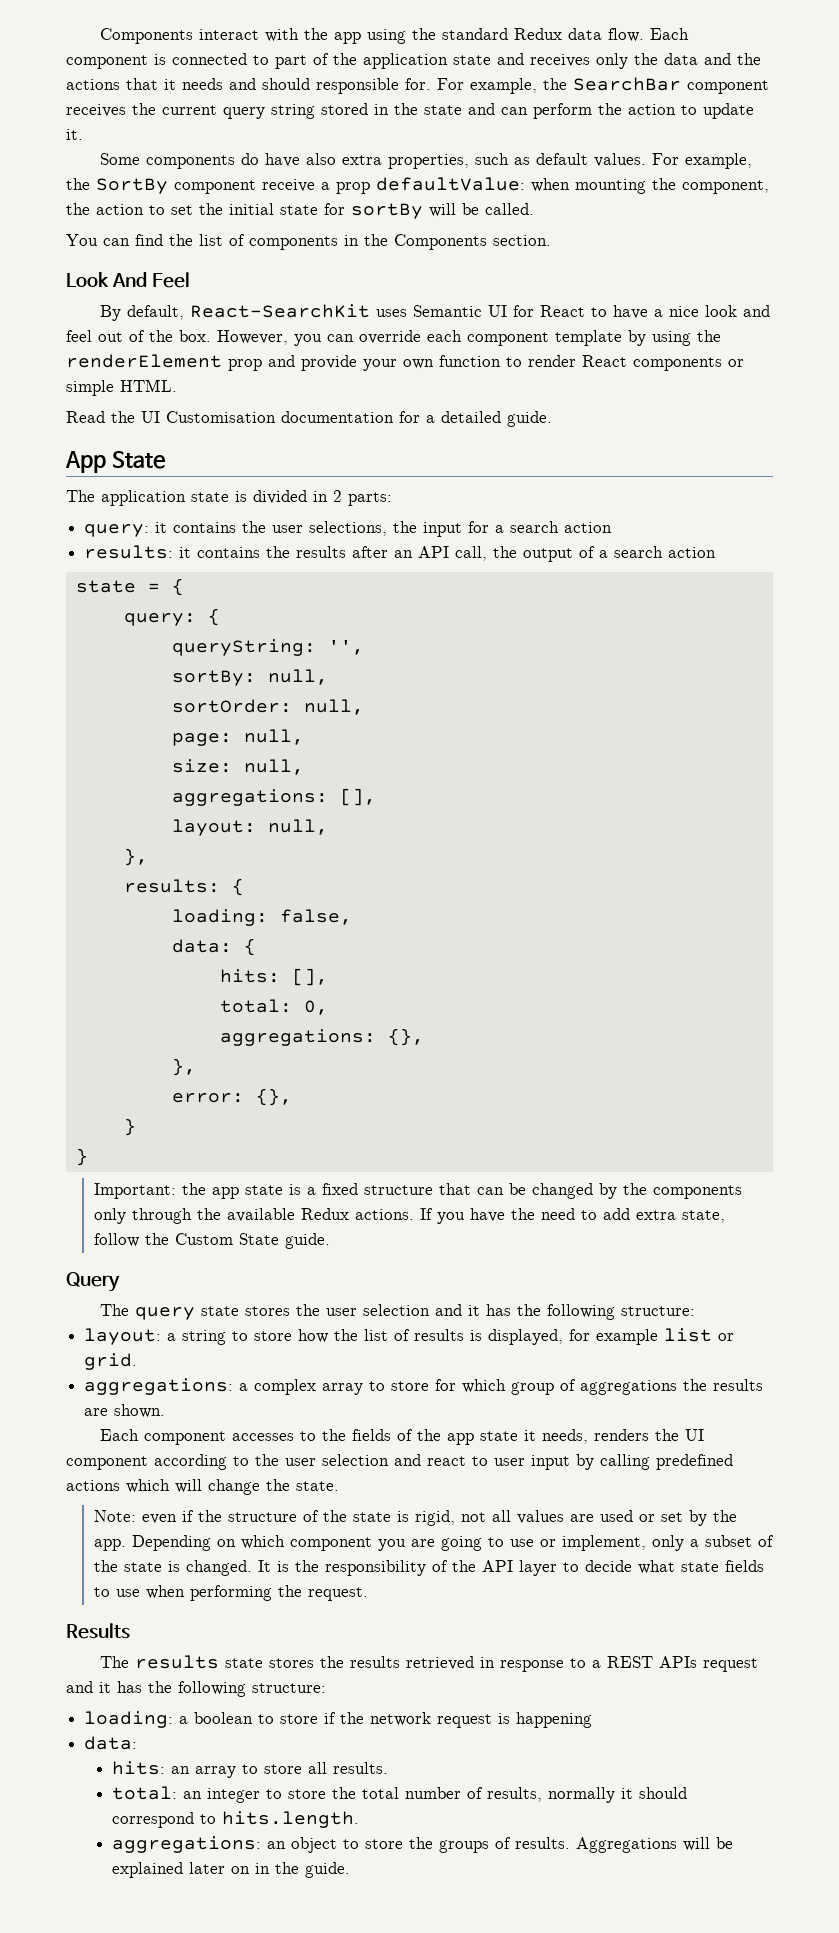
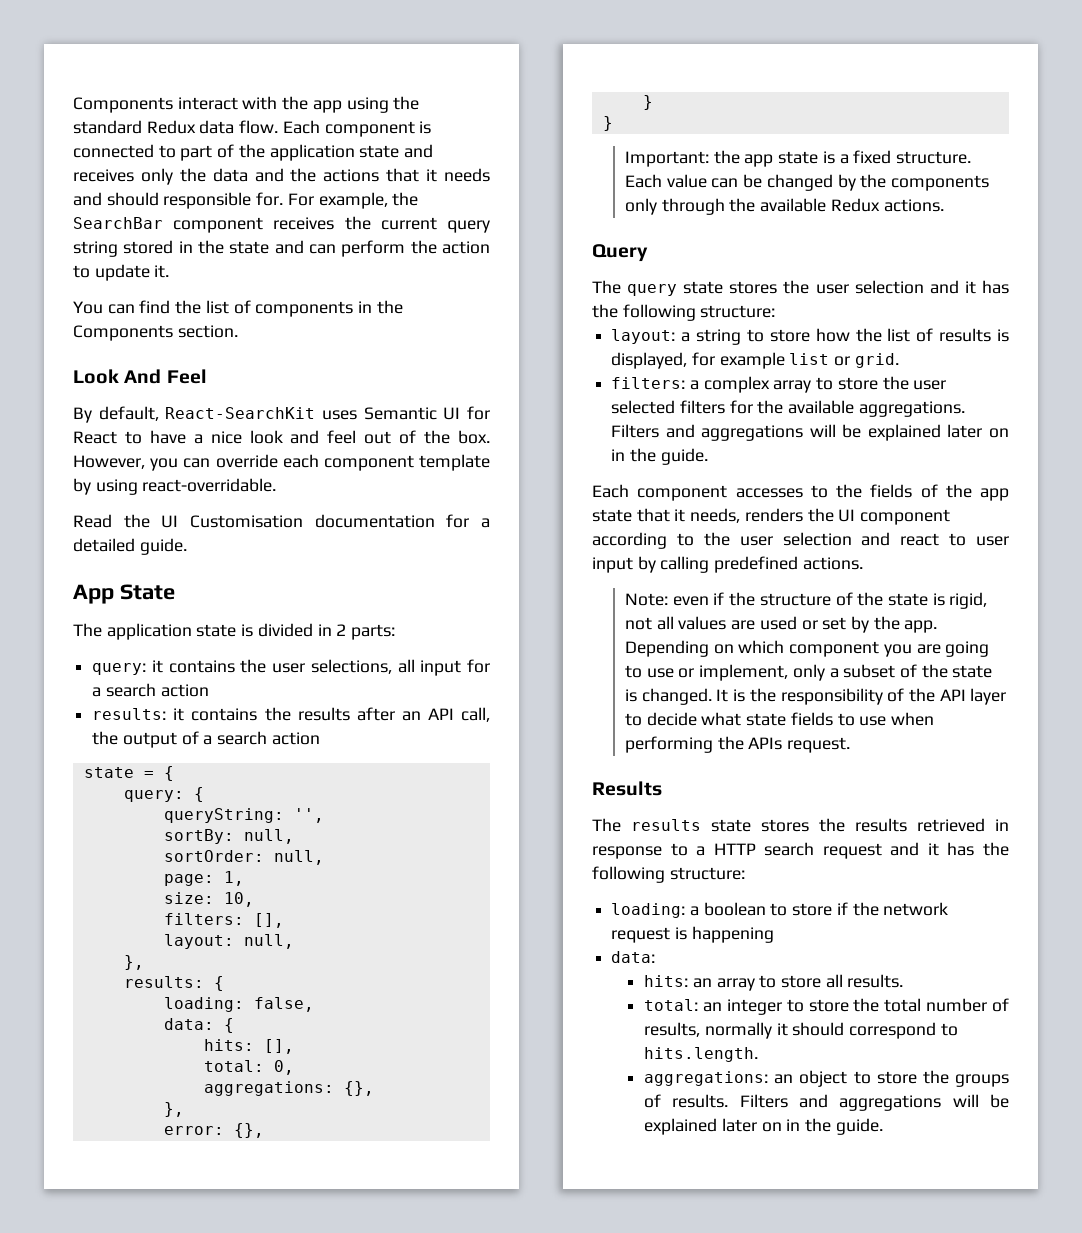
- Some components do have also extra properties, such as default values. For example, the SortBy component receive a prop defaultValue: when mounting the component, the action to set the initial state for sortBy will be called.
- However, you can override each component template by using the renderElement prop and provide your own function to render React components or simple HTML.
+ However, you can override each component template by using react-overridable.
- query: it contains the user selections, the input for a search action
+ query: it contains the user selections, all input for a search action
- page: null,
+ page: 1,
- size: null,
- aggregations: [],
+ size: 10,
+ filters: [],
- Important: the app state is a fixed structure that can be changed by the components only through the available Redux actions. If you have the need to add extra state, follow the Custom State guide.
+ Important: the app state is a fixed structure. Each value can be changed by the components only through the available Redux actions.
- aggregations: a complex array to store for which group of aggregations the results are shown.
+ filters: a complex array to store the user selected filters for the available aggregations. Filters and aggregations will be explained later on in the guide.
- Each component accesses to the fields of the app state it needs, renders the UI component according to the user selection and react to user input by calling predefined actions which will change the state.
+ Each component accesses to the fields of the app state that it needs, renders the UI component according to the user selection and react to user input by calling predefined actions.
- It is the responsibility of the API layer to decide what state fields to use when performing the request.
+ It is the responsibility of the API layer to decide what state fields to use when performing the APIs request.
- The results state stores the results retrieved in response to a REST APIs request and it has the following structure:
+ The results state stores the results retrieved in response to a HTTP search request and it has the following structure:
- aggregations: an object to store the groups of results. Aggregations will be explained later on in the guide.
+ aggregations: an object to store the groups of results. Filters and aggregations will be explained later on in the guide.

